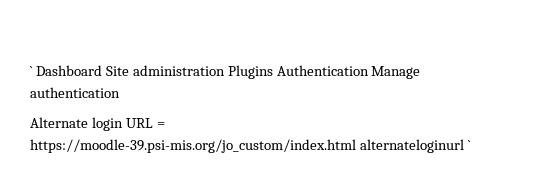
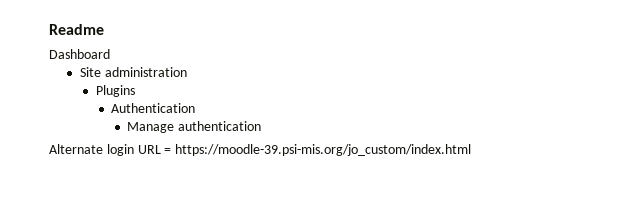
- ` Dashboard Site administration Plugins Authentication Manage authentication
+ Readme
+ Dashboard
+ Site administration
+ Plugins
+ Authentication
+ Manage authentication
- Alternate login URL = https://moodle-39.psi-mis.org/jo_custom/index.html alternateloginurl `
+ Alternate login URL = https://moodle-39.psi-mis.org/jo_custom/index.html

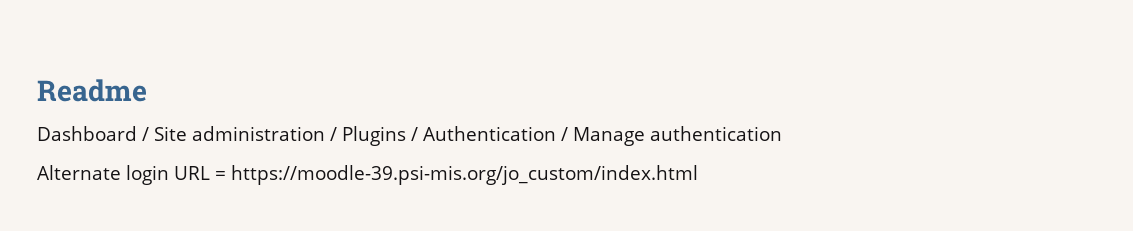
- Dashboard
- Site administration
- Plugins
- Authentication
- Manage authentication
+ Dashboard / Site administration / Plugins / Authentication / Manage authentication

